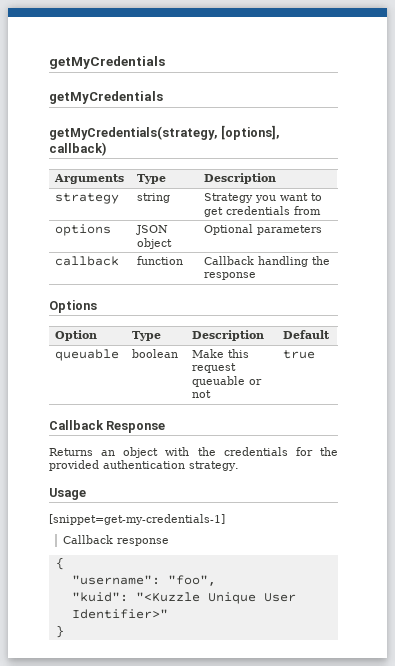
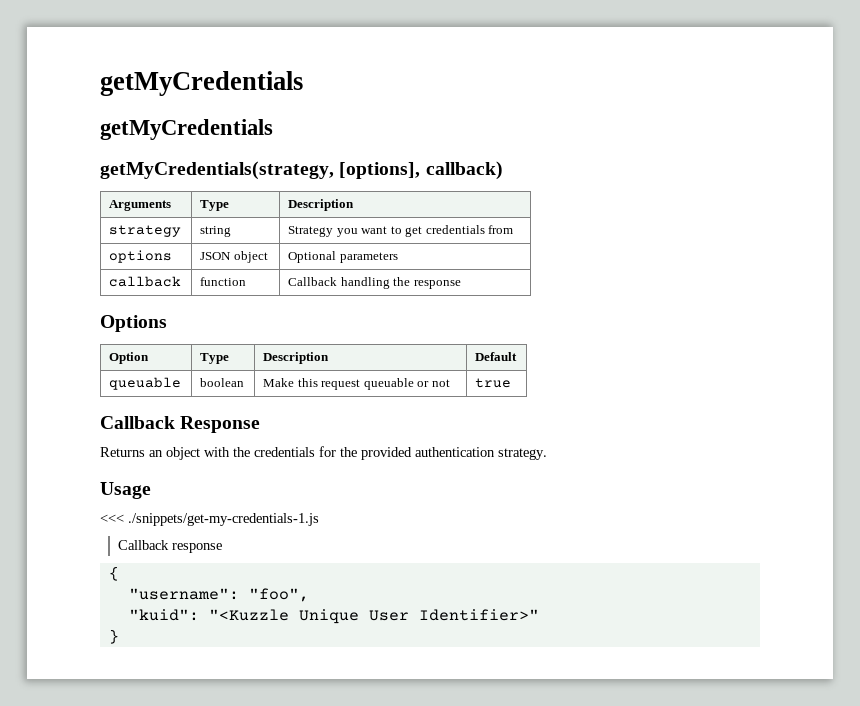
- [snippet=get-my-credentials-1]
+ <<< ./snippets/get-my-credentials-1.js

